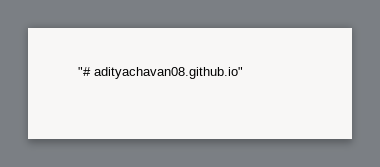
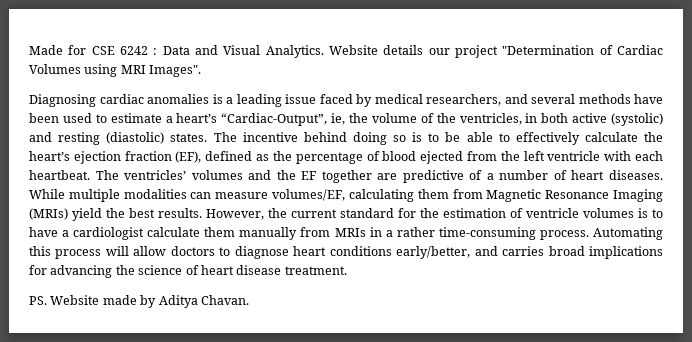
- "# adityachavan08.github.io"
+ Made for CSE 6242 : Data and Visual Analytics. Website details our project "Determination of Cardiac Volumes using MRI Images".
+ Diagnosing cardiac anomalies is a leading issue faced by medical researchers, and several methods have been used to estimate a heart’s “Cardiac-Output”, ie, the volume of the ventricles, in both active (systolic) and resting (diastolic) states. The incentive behind doing so is to be able to effectively calculate the heart’s ejection fraction (EF), defined as the percentage of blood ejected from the left ventricle with each heartbeat. The ventricles’ volumes and the EF together are predictive of a number of heart diseases. While multiple modalities can measure volumes/EF, calculating them from Magnetic Resonance Imaging (MRIs) yield the best results. However, the current standard for the estimation of ventricle volumes is to have a cardiologist calculate them manually from MRIs in a rather time-consuming process. Automating this process will allow doctors to diagnose heart conditions early/better, and carries broad implications for advancing the science of heart disease treatment.
+ PS. Website made by Aditya Chavan.

